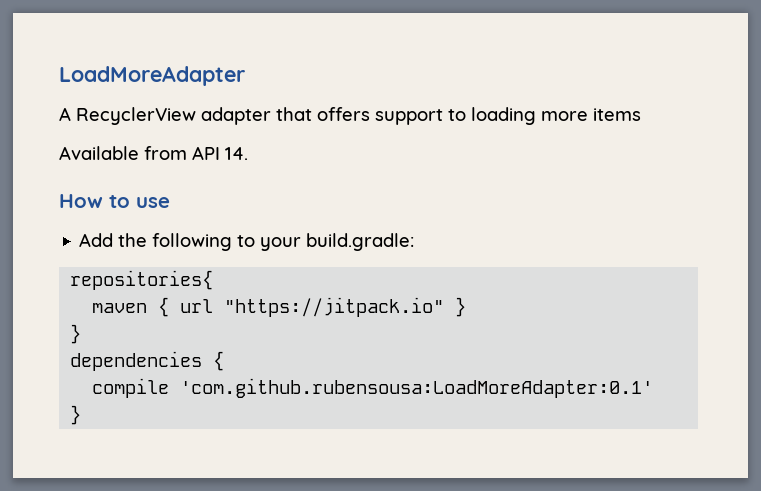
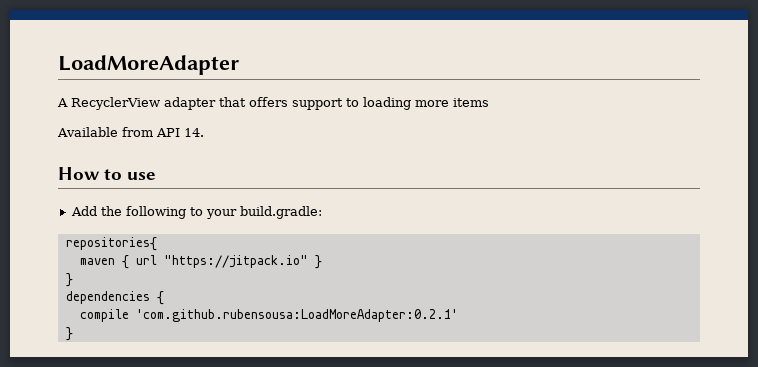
- compile 'com.github.rubensousa:LoadMoreAdapter:0.1'
+ compile 'com.github.rubensousa:LoadMoreAdapter:0.2.1'

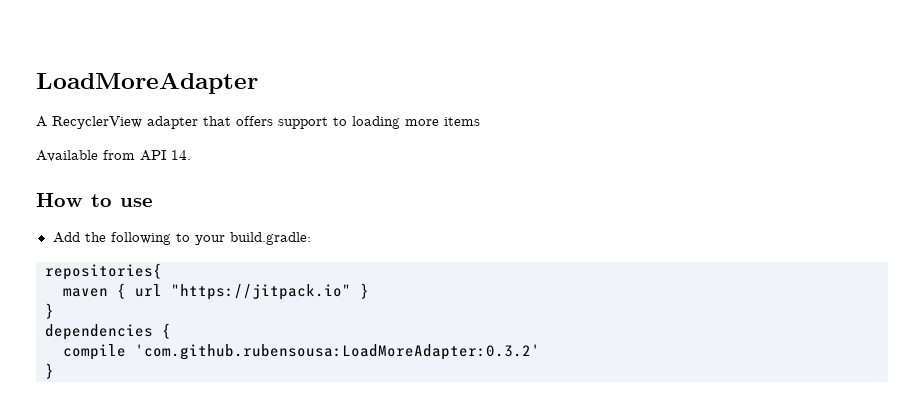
- compile 'com.github.rubensousa:LoadMoreAdapter:0.2.1'
+ compile 'com.github.rubensousa:LoadMoreAdapter:0.3.2'

